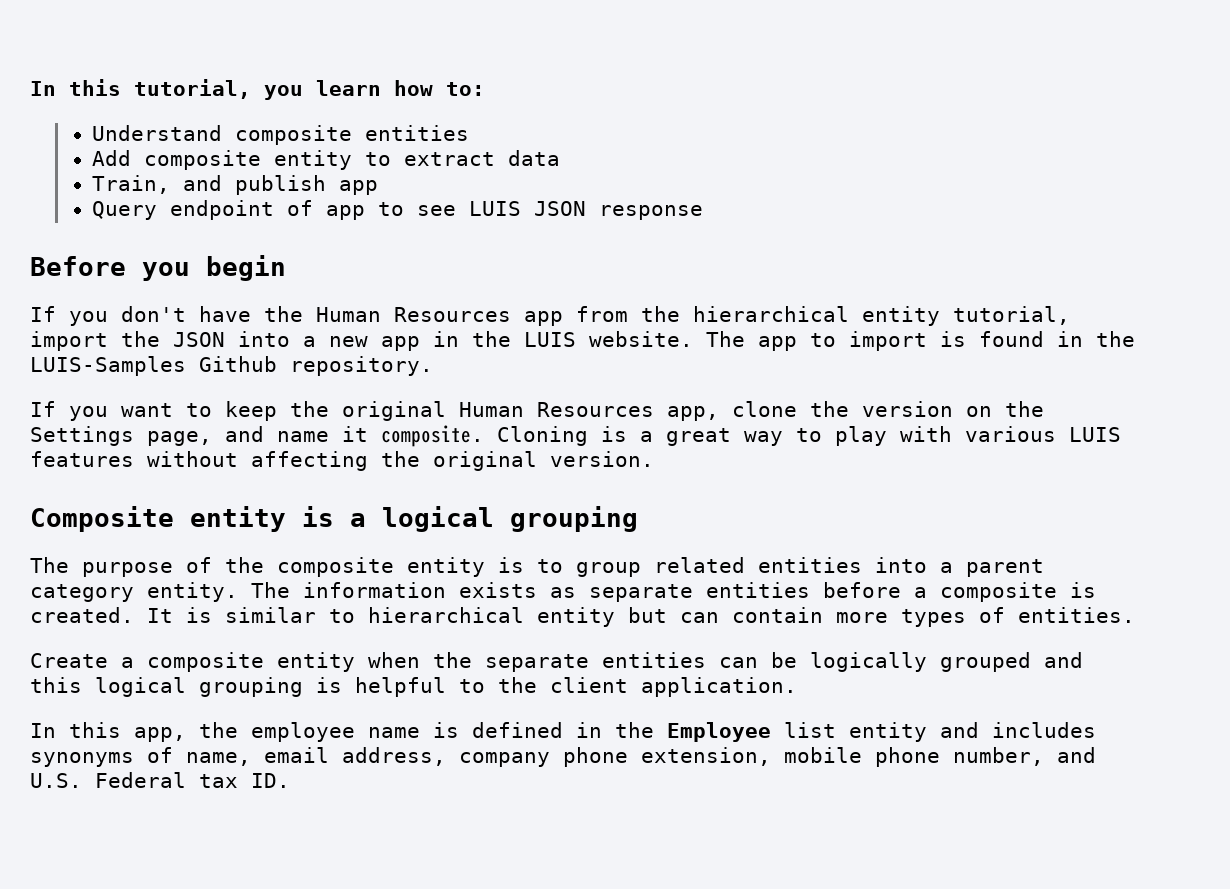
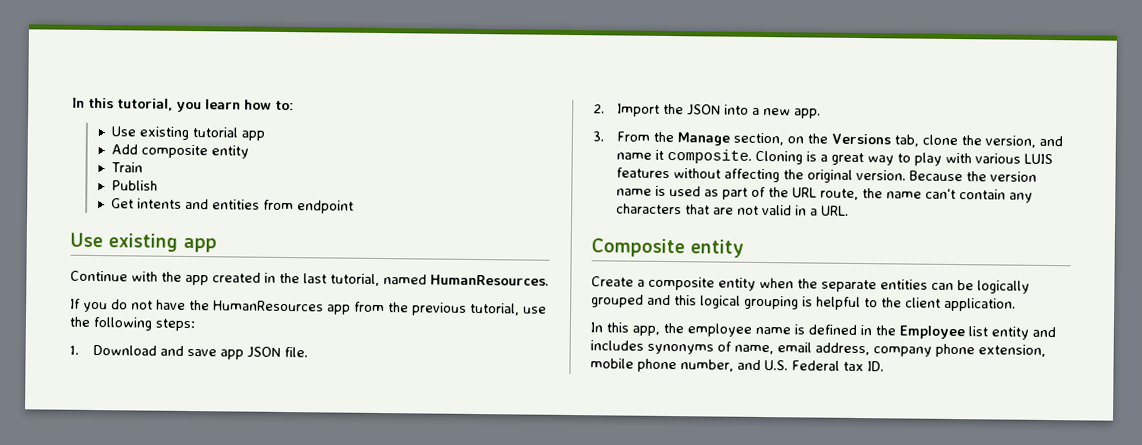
- Understand composite entities
+ Use existing tutorial app
- Add composite entity to extract data
- Train, and publish app
- Query endpoint of app to see LUIS JSON response
- Before you begin
- If you don't have the Human Resources app from the hierarchical entity tutorial, import the JSON into a new app in the LUIS website. The app to import is found in the LUIS-Samples Github repository.
- If you want to keep the original Human Resources app, clone the version on the Settings page, and name it composite.
+ Add composite entity
+ Train
+ Publish
+ Get intents and entities from endpoint
+ Use existing app
+ Continue with the app created in the last tutorial, named HumanResources.
+ If you do not have the HumanResources app from the previous tutorial, use the following steps:
+ 1. Download and save app JSON file.
+ 2. Import the JSON into a new app.
+ 3. From the Manage section, on the Versions tab, clone the version, and name it composite.
- Cloning is a great way to play with various LUIS features without affecting the original version.
- Composite entity is a logical grouping
- The purpose of the composite entity is to group related entities into a parent category entity. The information exists as separate entities before a composite is created. It is similar to hierarchical entity but can contain more types of entities.
+ Cloning is a great way to play with various LUIS features without affecting the original version. Because the version name is used as part of the URL route, the name can't contain any characters that are not valid in a URL.
+ Composite entity

